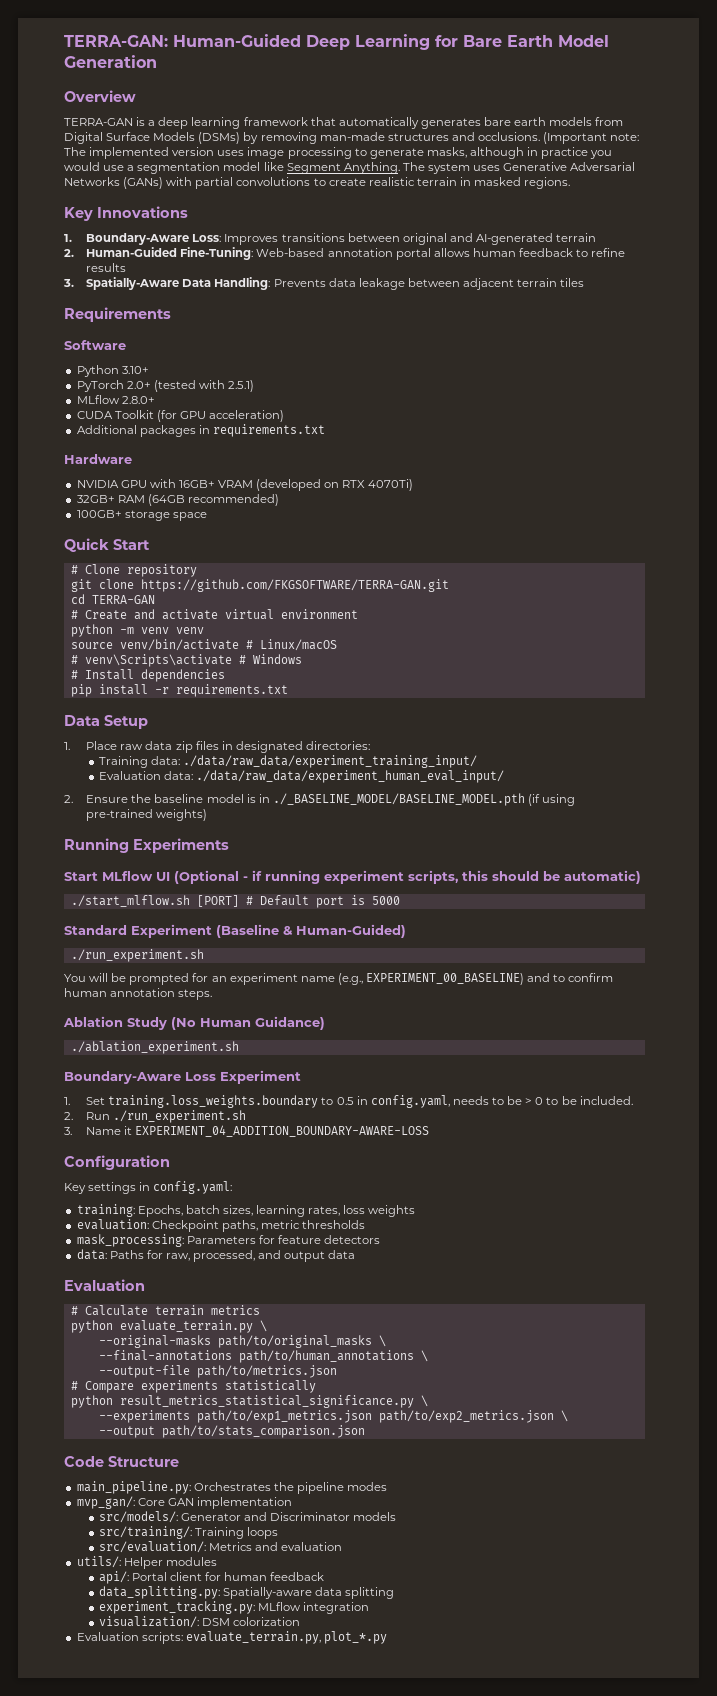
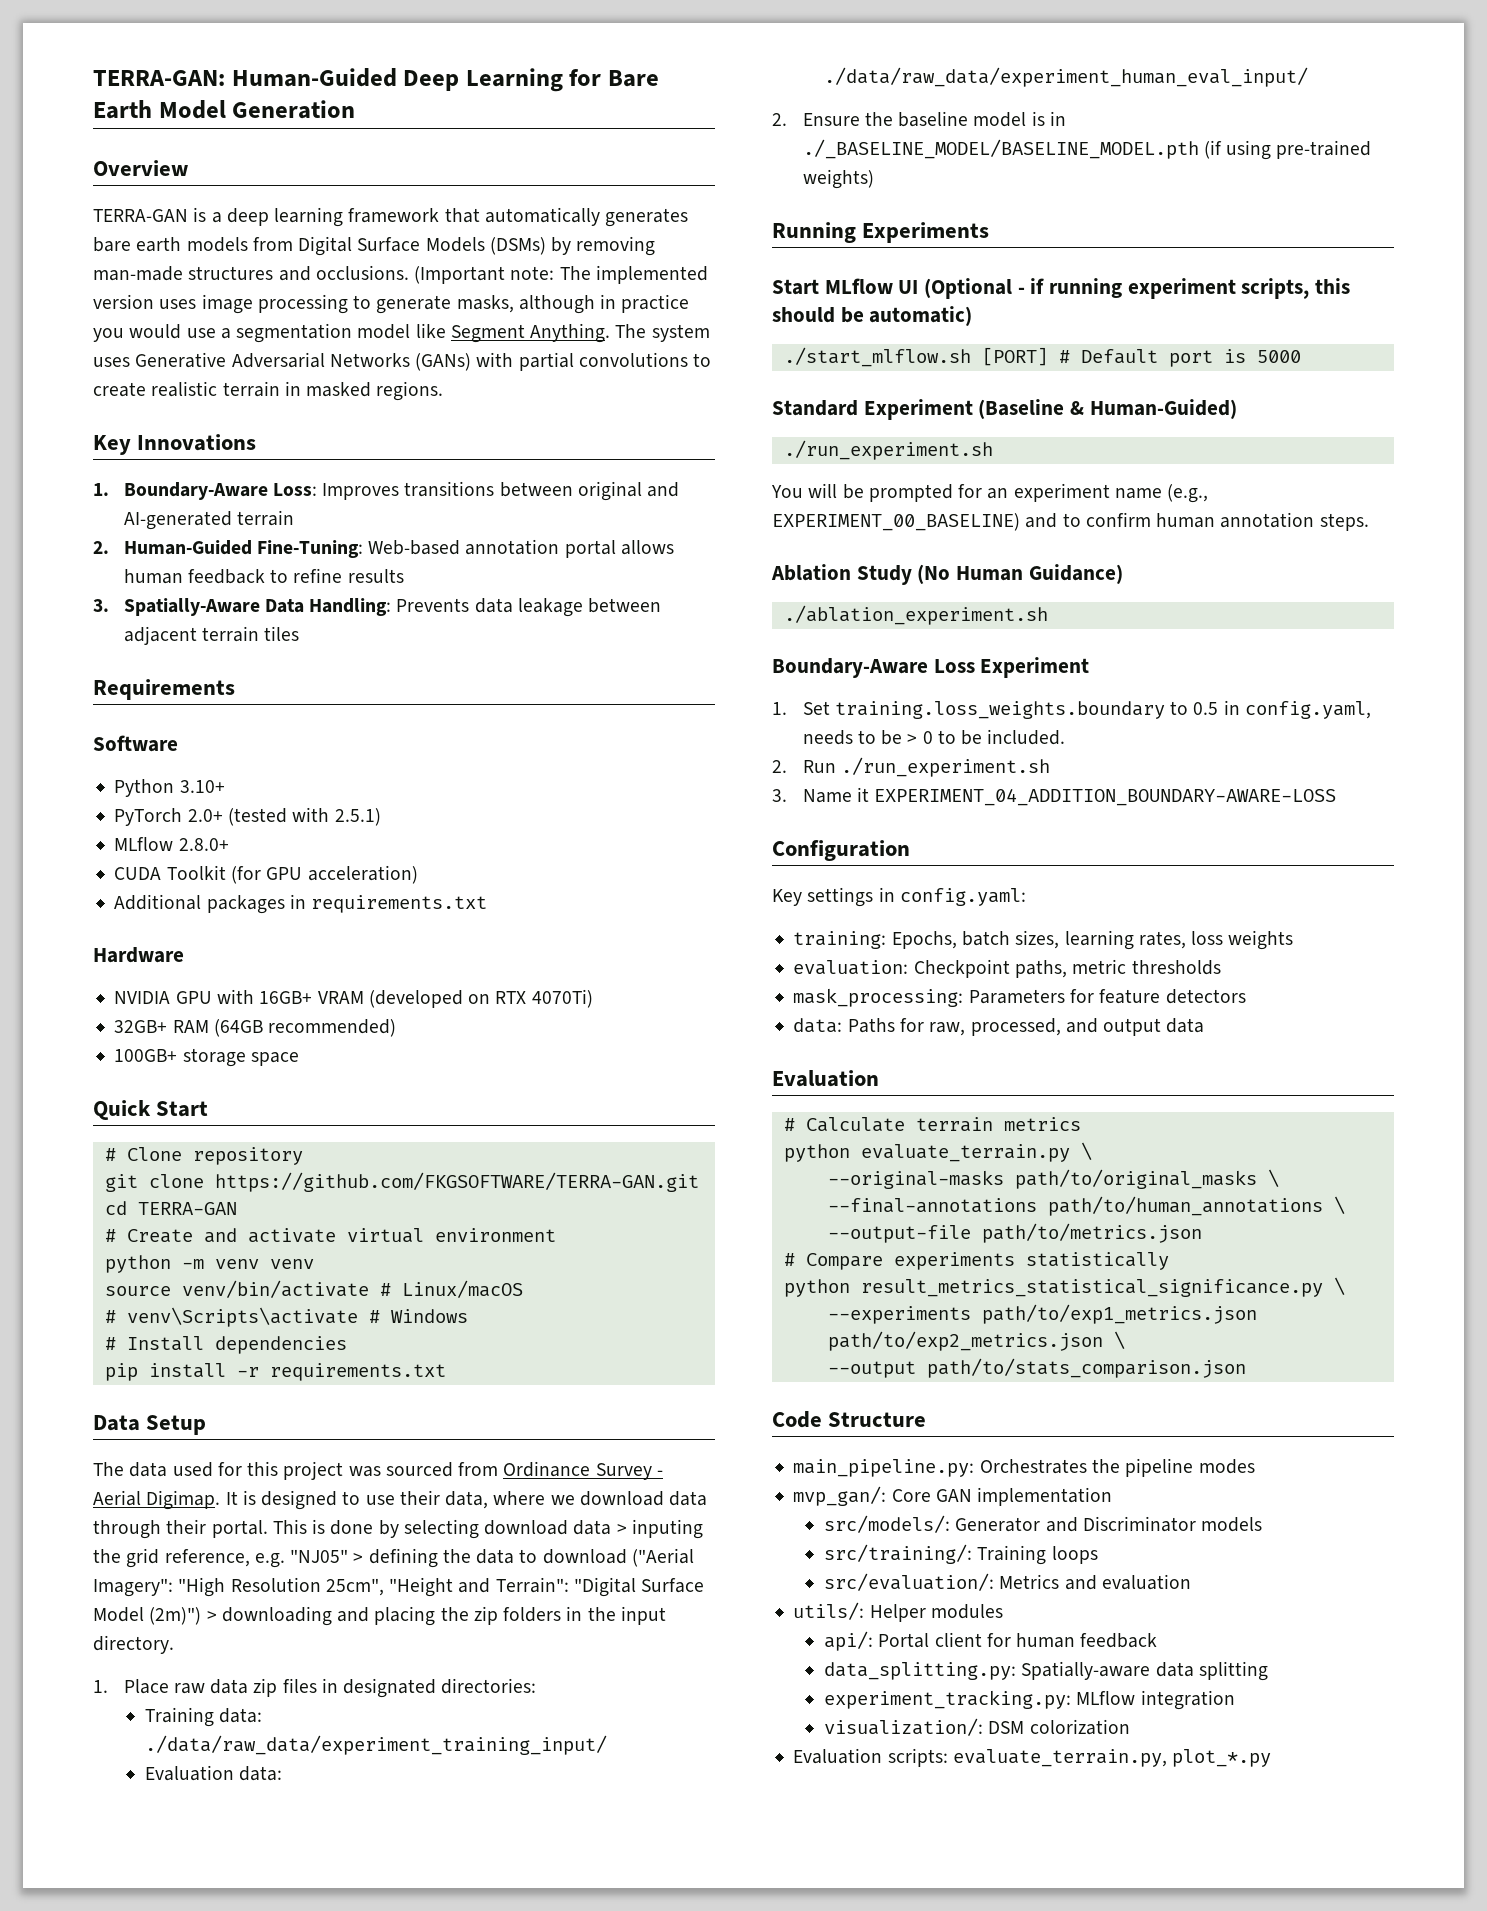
+ The data used for this project was sourced from Ordinance Survey - Aerial Digimap. It is designed to use their data, where we download data through their portal. This is done by selecting download data > inputing the grid reference, e.g. "NJ05" > defining the data to download ("Aerial Imagery": "High Resolution 25cm", "Height and Terrain": "Digital Surface Model (2m)") > downloading and placing the zip folders in the input directory.

